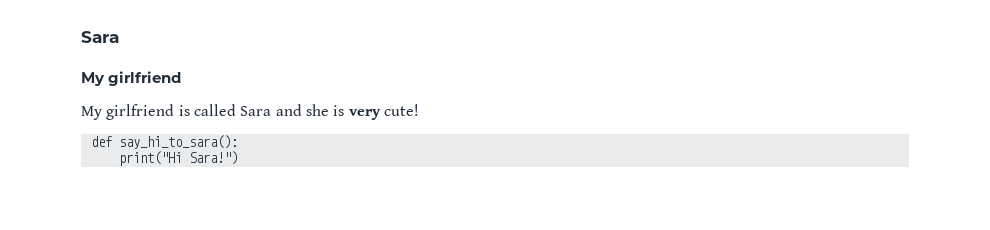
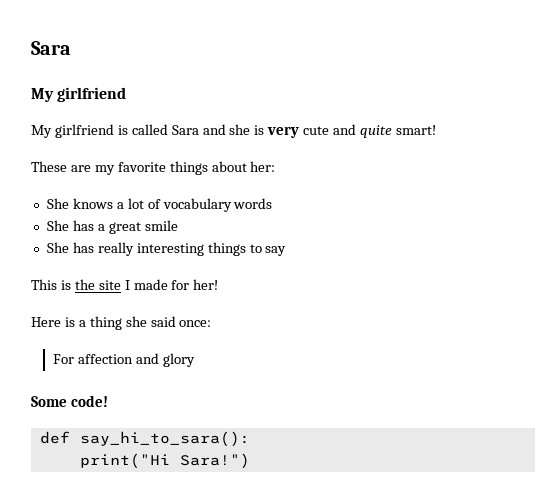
- My girlfriend is called Sara and she is very cute!
+ My girlfriend is called Sara and she is very cute and quite smart!
+ These are my favorite things about her:
+ She knows a lot of vocabulary words
+ She has a great smile
+ She has really interesting things to say
+ This is the site I made for her!
+ Here is a thing she said once:
+ For affection and glory
+ Some code!

